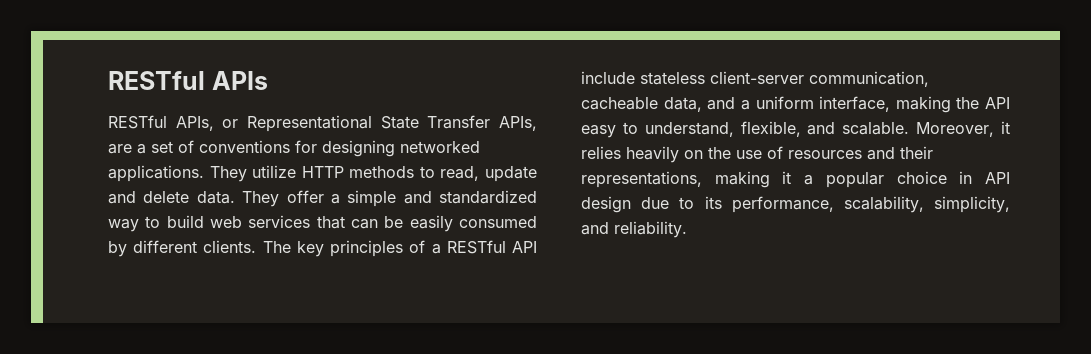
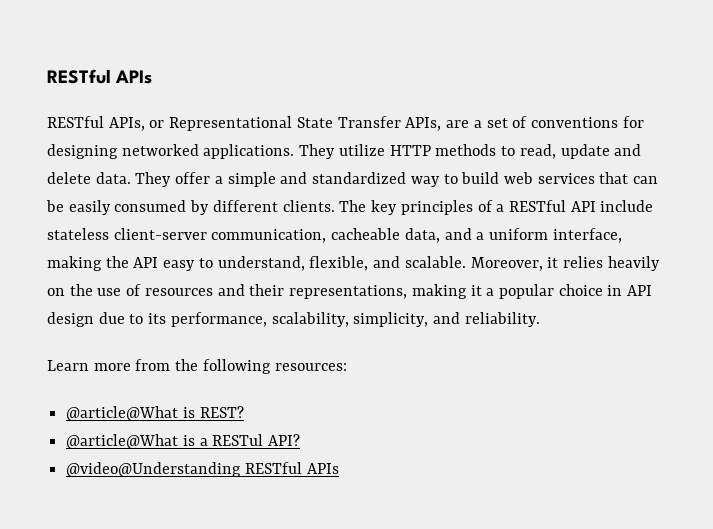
+ Learn more from the following resources:
+ @article@What is REST?
+ @article@What is a RESTul API?
+ @video@Understanding RESTful APIs

